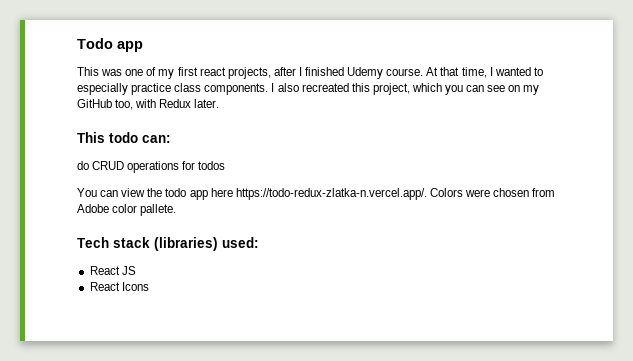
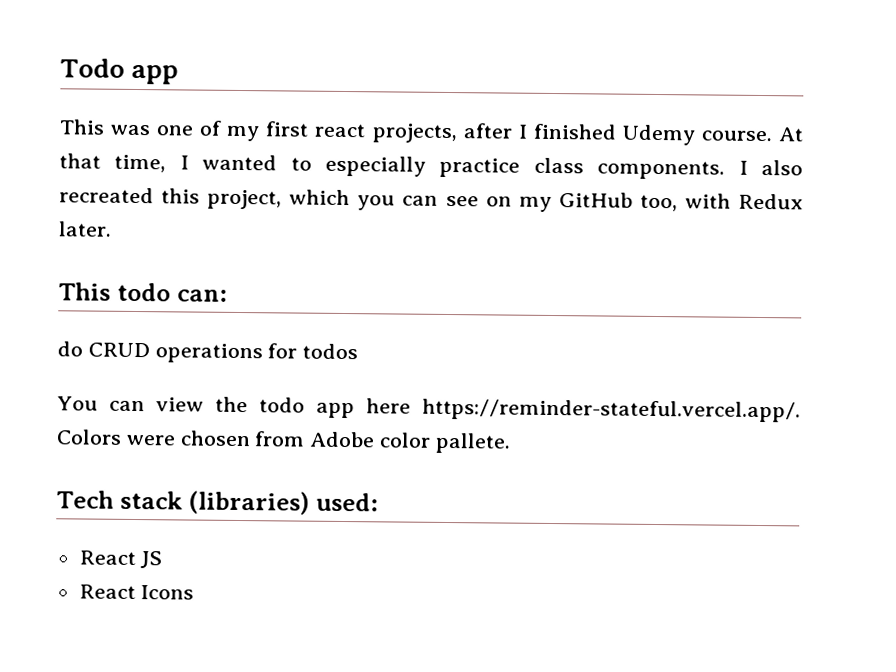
- You can view the todo app here https://todo-redux-zlatka-n.vercel.app/. Colors were chosen from Adobe color pallete.
+ You can view the todo app here https://reminder-stateful.vercel.app/. Colors were chosen from Adobe color pallete.

